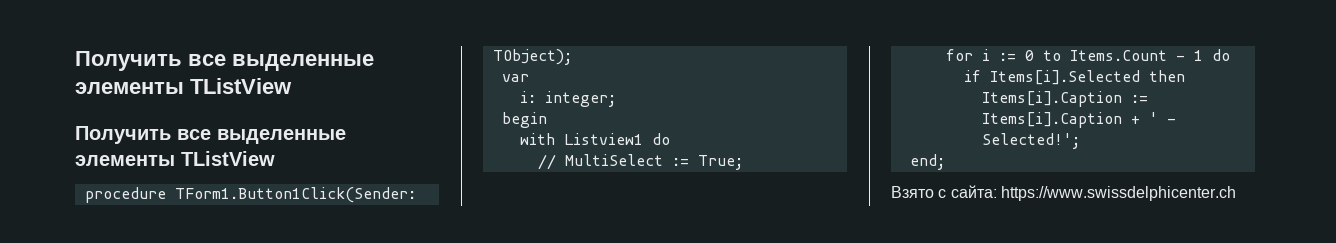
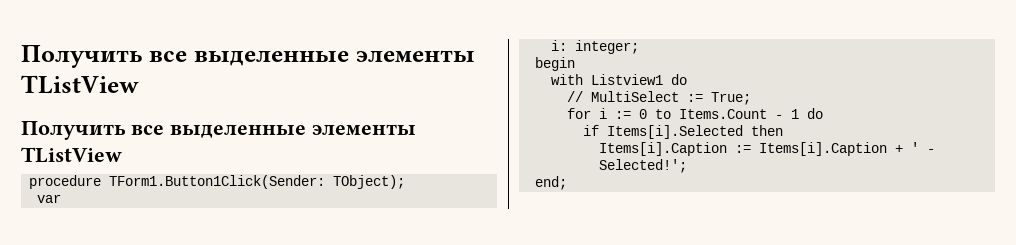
- Взято с сайта: https://www.swissdelphicenter.ch

